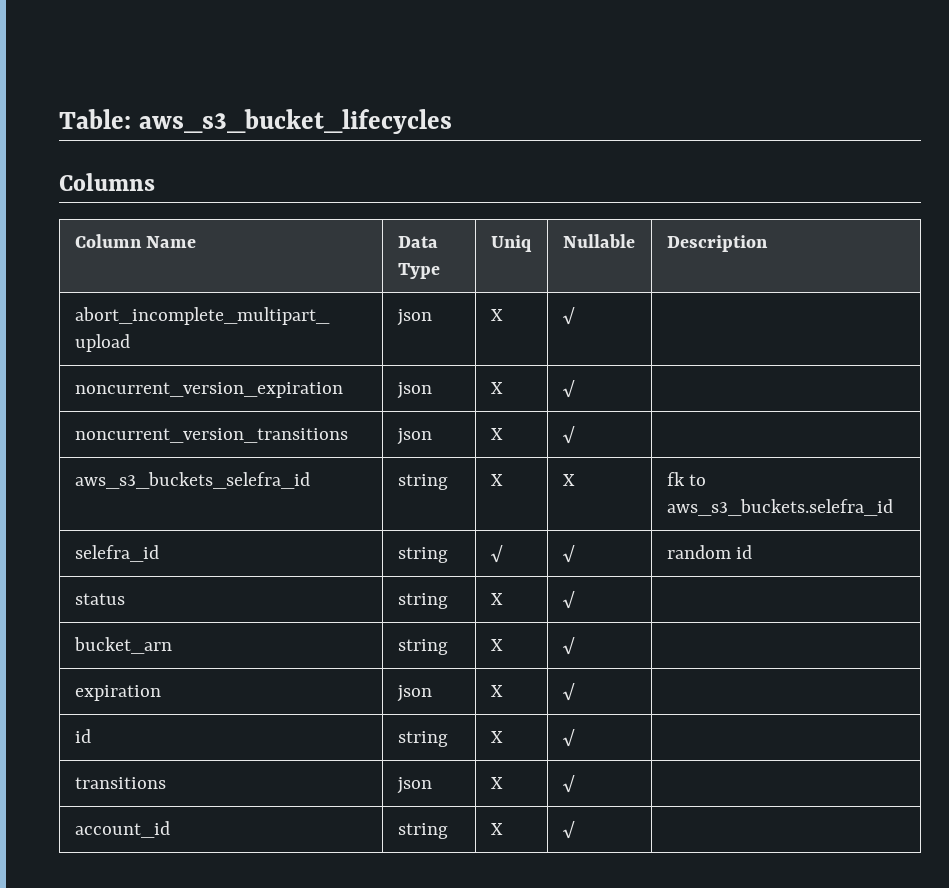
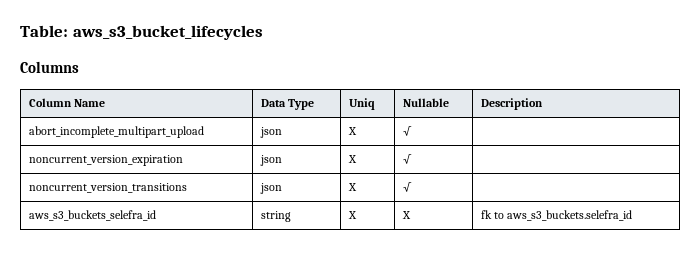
- selefra_id | string | √ | √ | random id
- status | string | X | √ |
- bucket_arn | string | X | √ |
- expiration | json | X | √ |
- id | string | X | √ |
- transitions | json | X | √ |
- account_id | string | X | √ |

